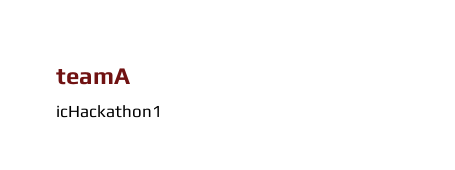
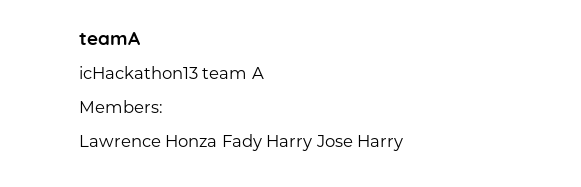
- icHackathon1
+ icHackathon13 team A
+ Members:
+ Lawrence Honza Fady Harry Jose Harry

